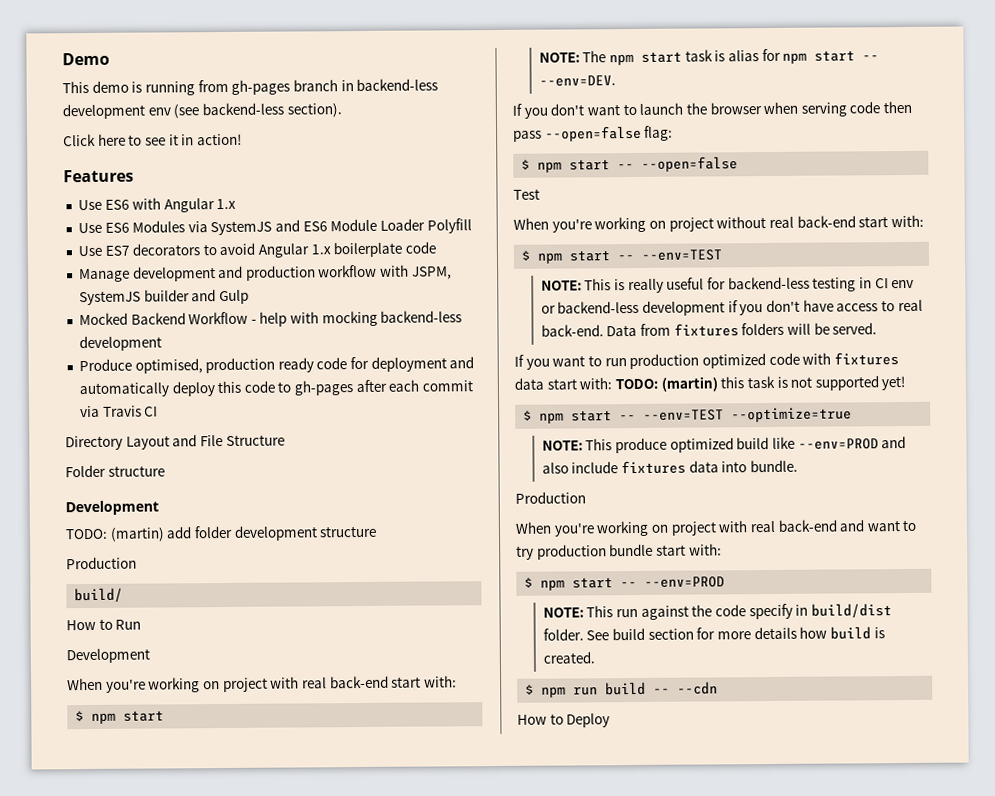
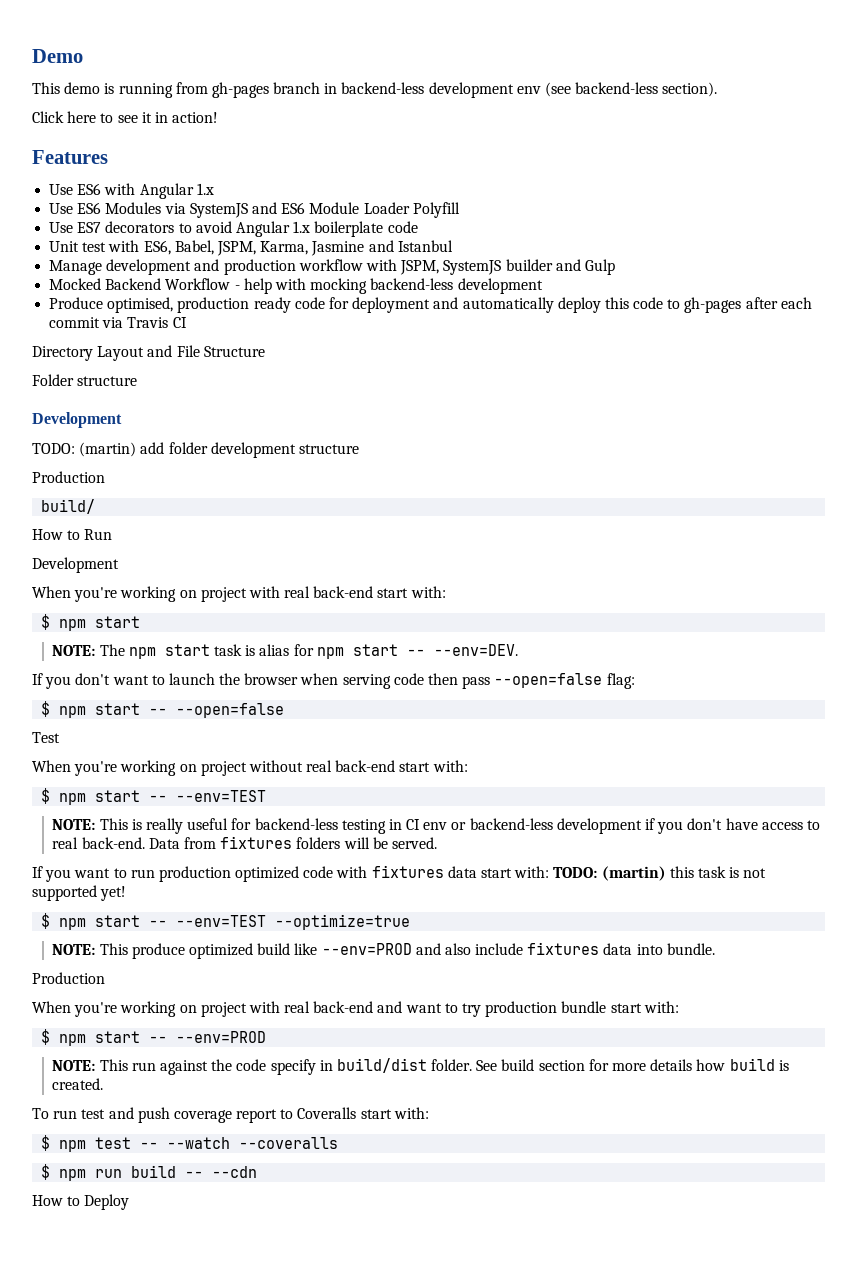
+ Unit test with ES6, Babel, JSPM, Karma, Jasmine and Istanbul
+ To run test and push coverage report to Coveralls start with:
+ $ npm test -- --watch --coveralls

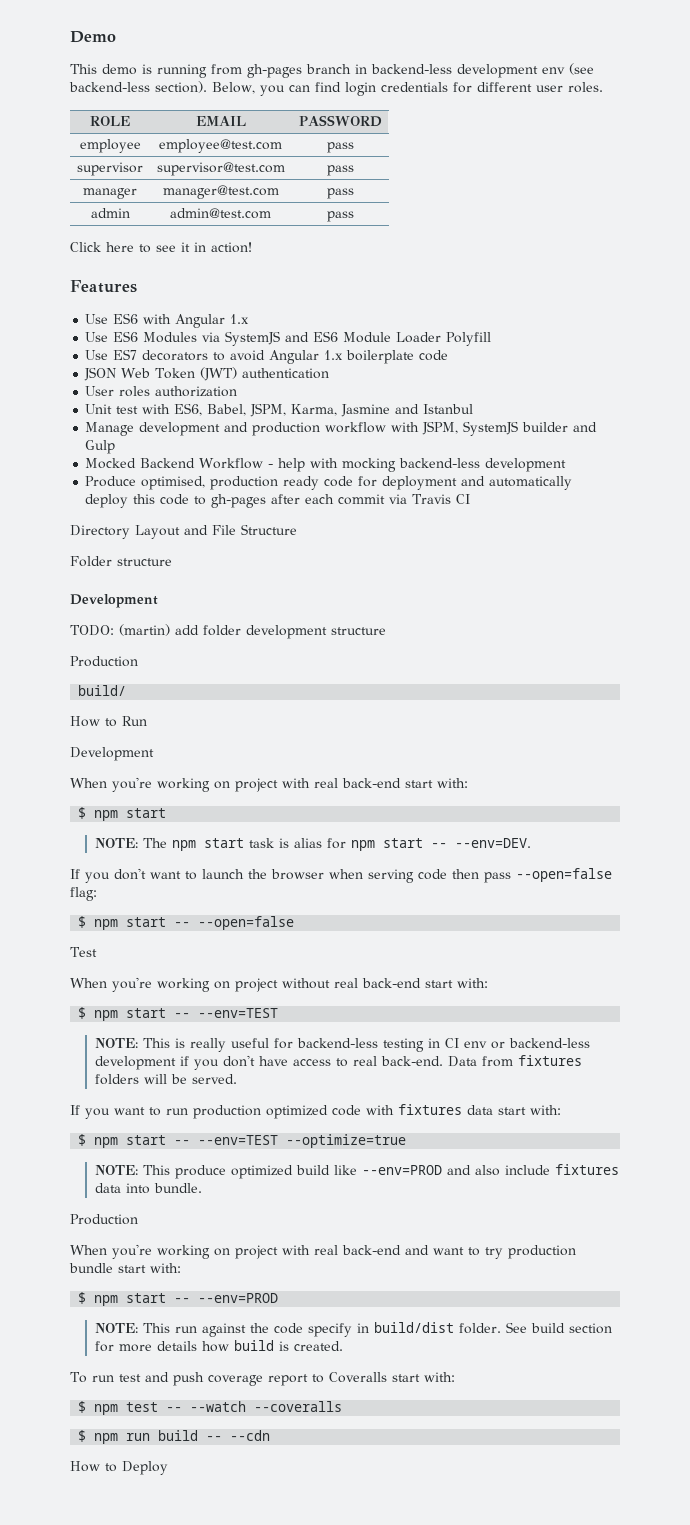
+ Below, you can find login credentials for different user roles.
+ ROLE | EMAIL | PASSWORD
+ employee | employee@test.com | pass
+ supervisor | supervisor@test.com | pass
+ manager | manager@test.com | pass
+ admin | admin@test.com | pass
+ JSON Web Token (JWT) authentication
+ User roles authorization
- If you want to run production optimized code with fixtures data start with: TODO: (martin) this task is not supported yet!
+ If you want to run production optimized code with fixtures data start with:

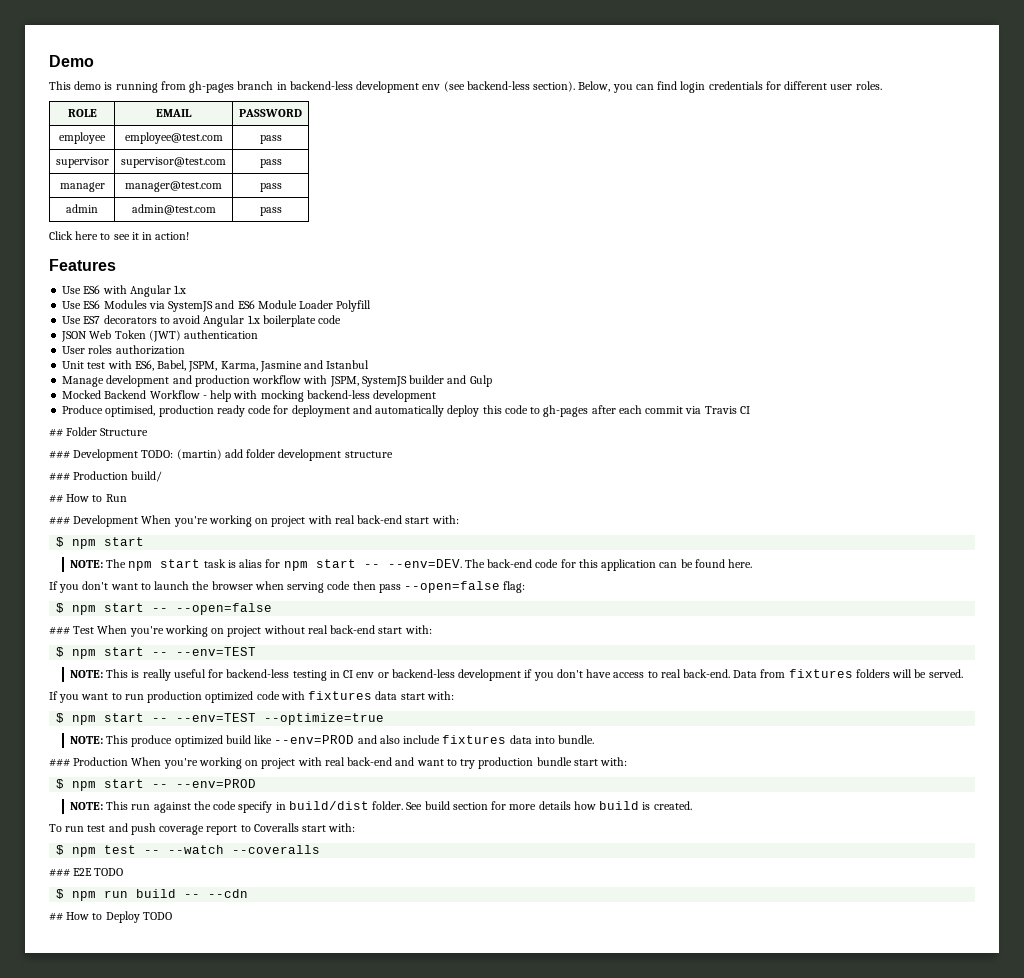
- Directory Layout and File Structure
+ ## Folder Structure
- Folder structure
- Development
- TODO: (martin) add folder development structure
- Production
- build/
+ ### Development TODO: (martin) add folder development structure
+ ### Production build/
- How to Run
- Development
- When you're working on project with real back-end start with:
+ ## How to Run
+ ### Development When you're working on project with real back-end start with:
+ The back-end code for this application can be found here.
- Test
- When you're working on project without real back-end start with:
+ ### Test When you're working on project without real back-end start with:
  NOTE: This produce optimized build like --env=PROD and also include fixtures data into bundle.
- Production
- When you're working on project with real back-end and want to try production bundle start with:
+ ### Production When you're working on project with real back-end and want to try production bundle start with:
+ ### E2E TODO
- How to Deploy
+ ## How to Deploy TODO

